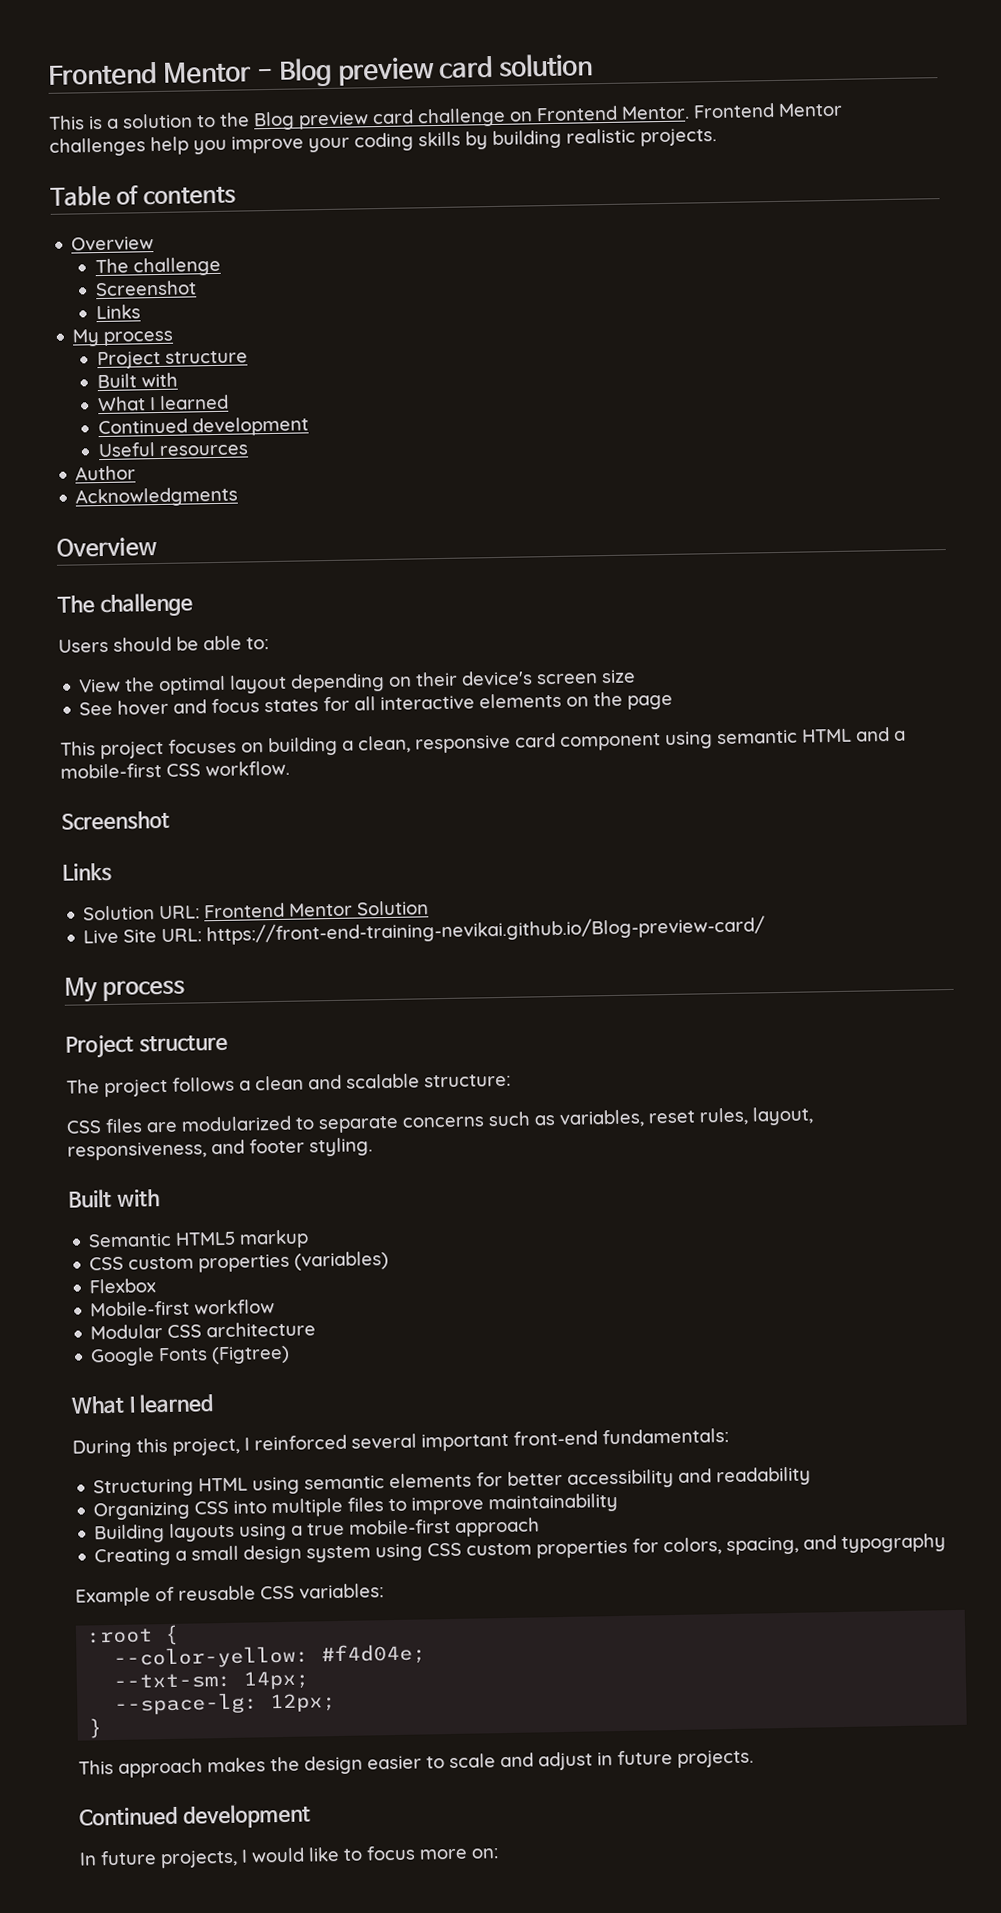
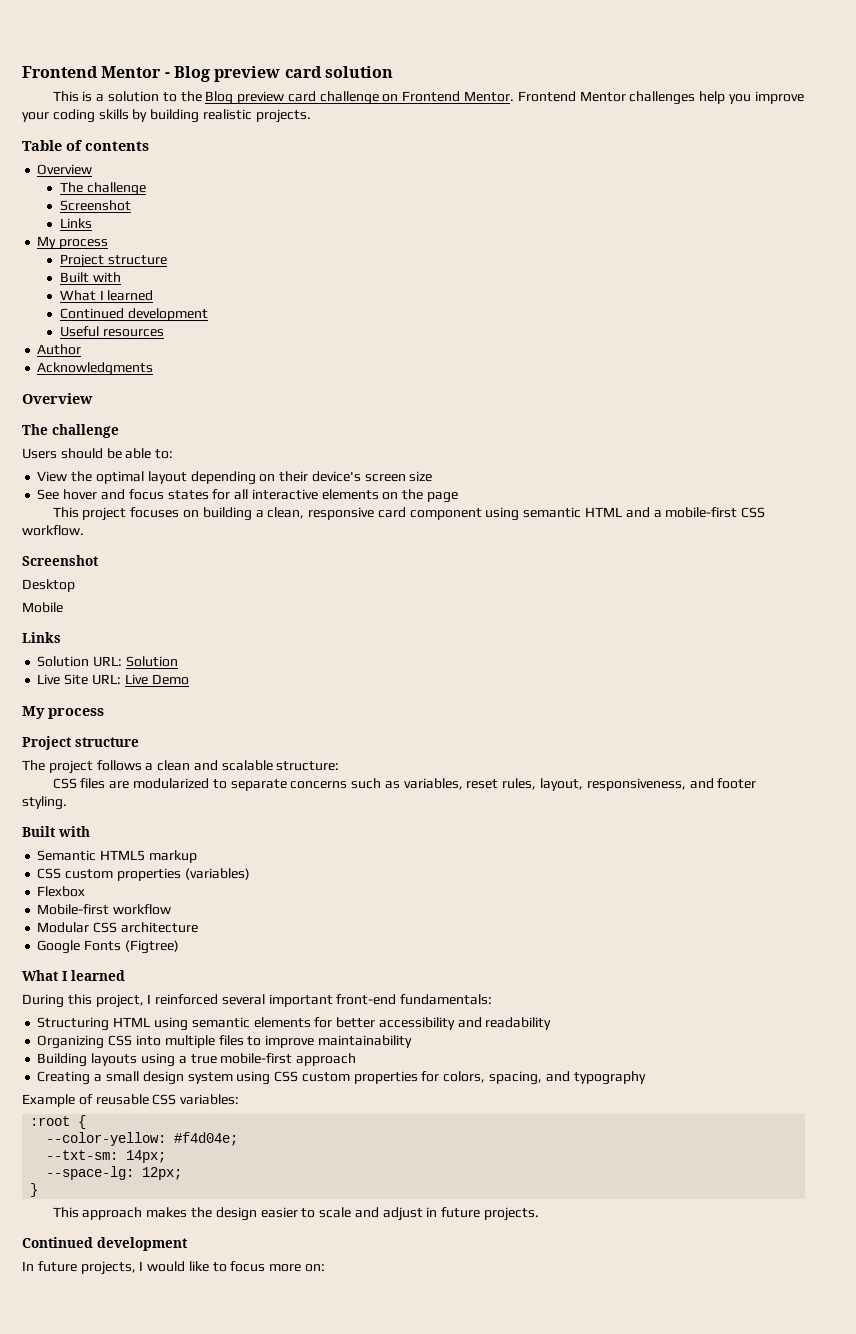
+ Desktop
+ Mobile
- Solution URL: Frontend Mentor Solution
+ Solution URL: Solution
- Live Site URL: https://front-end-training-nevikai.github.io/Blog-preview-card/
+ Live Site URL: Live Demo

